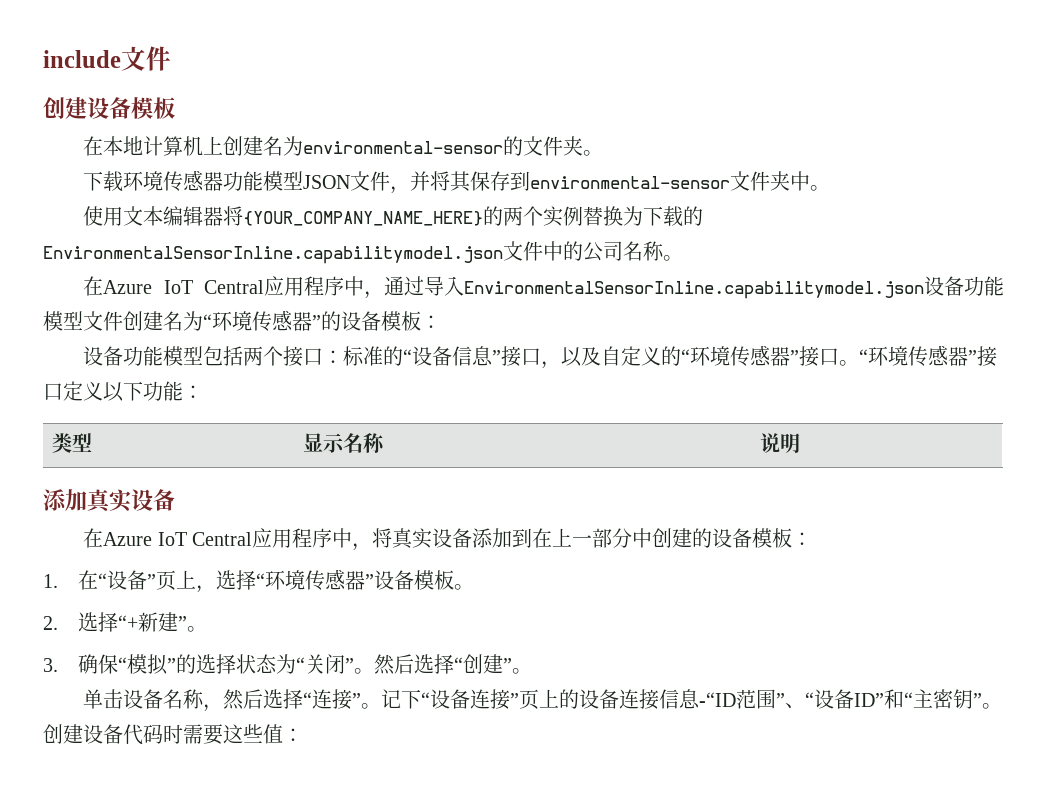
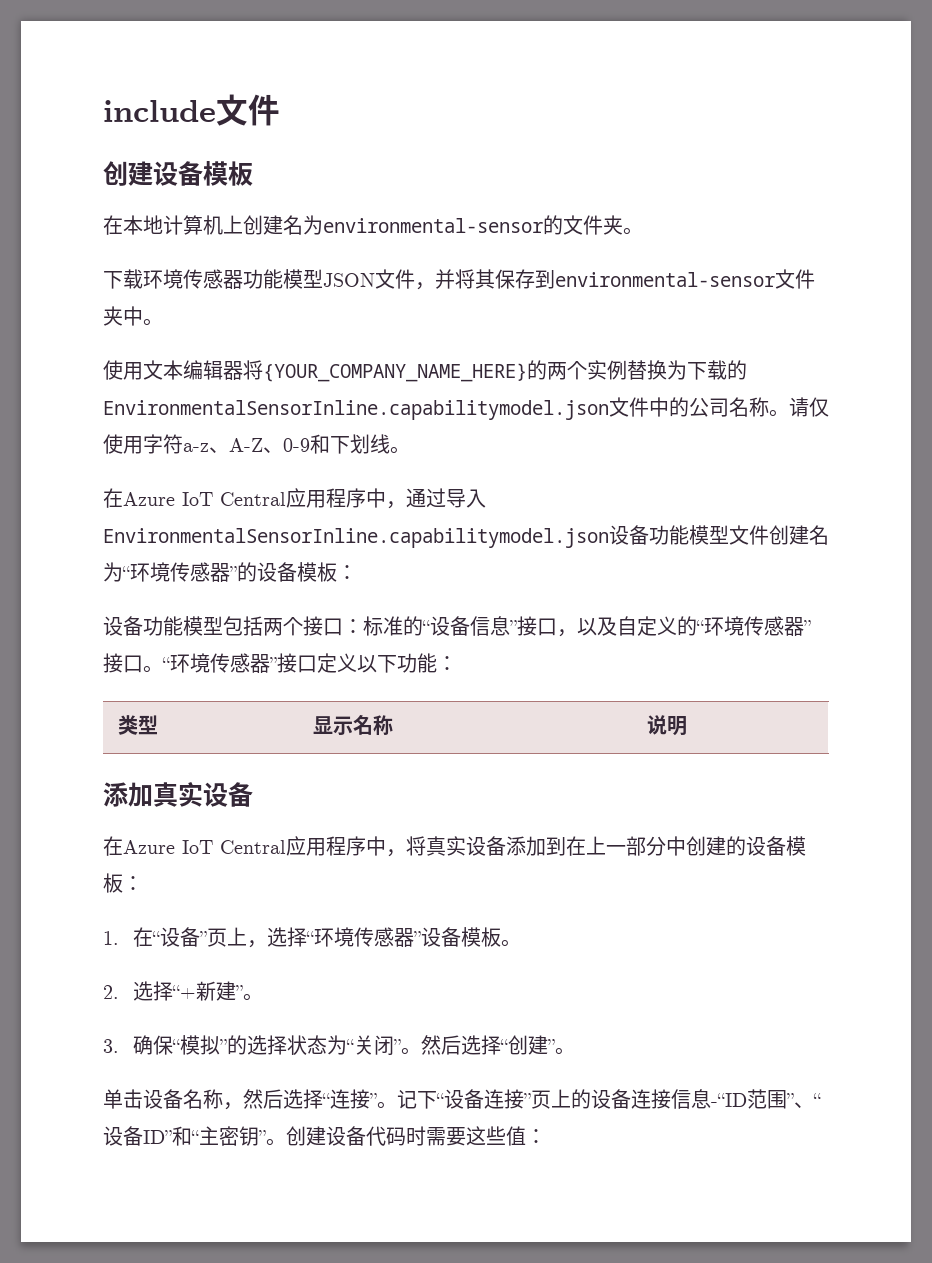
+ 请仅使用字符a-z、A-Z、0-9和下划线。

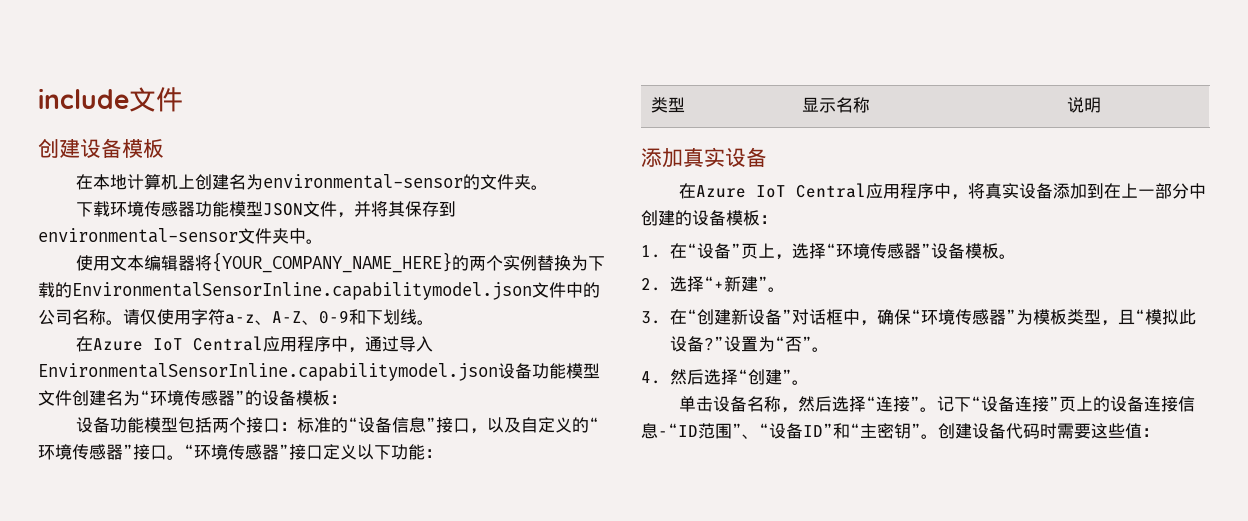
- 3.确保“模拟”的选择状态为“关闭”。然后选择“创建”。
+ 3.在“创建新设备”对话框中，确保“环境传感器”为模板类型，且“模拟此设备?”设置为“否”。
+ 4.然后选择“创建”。

